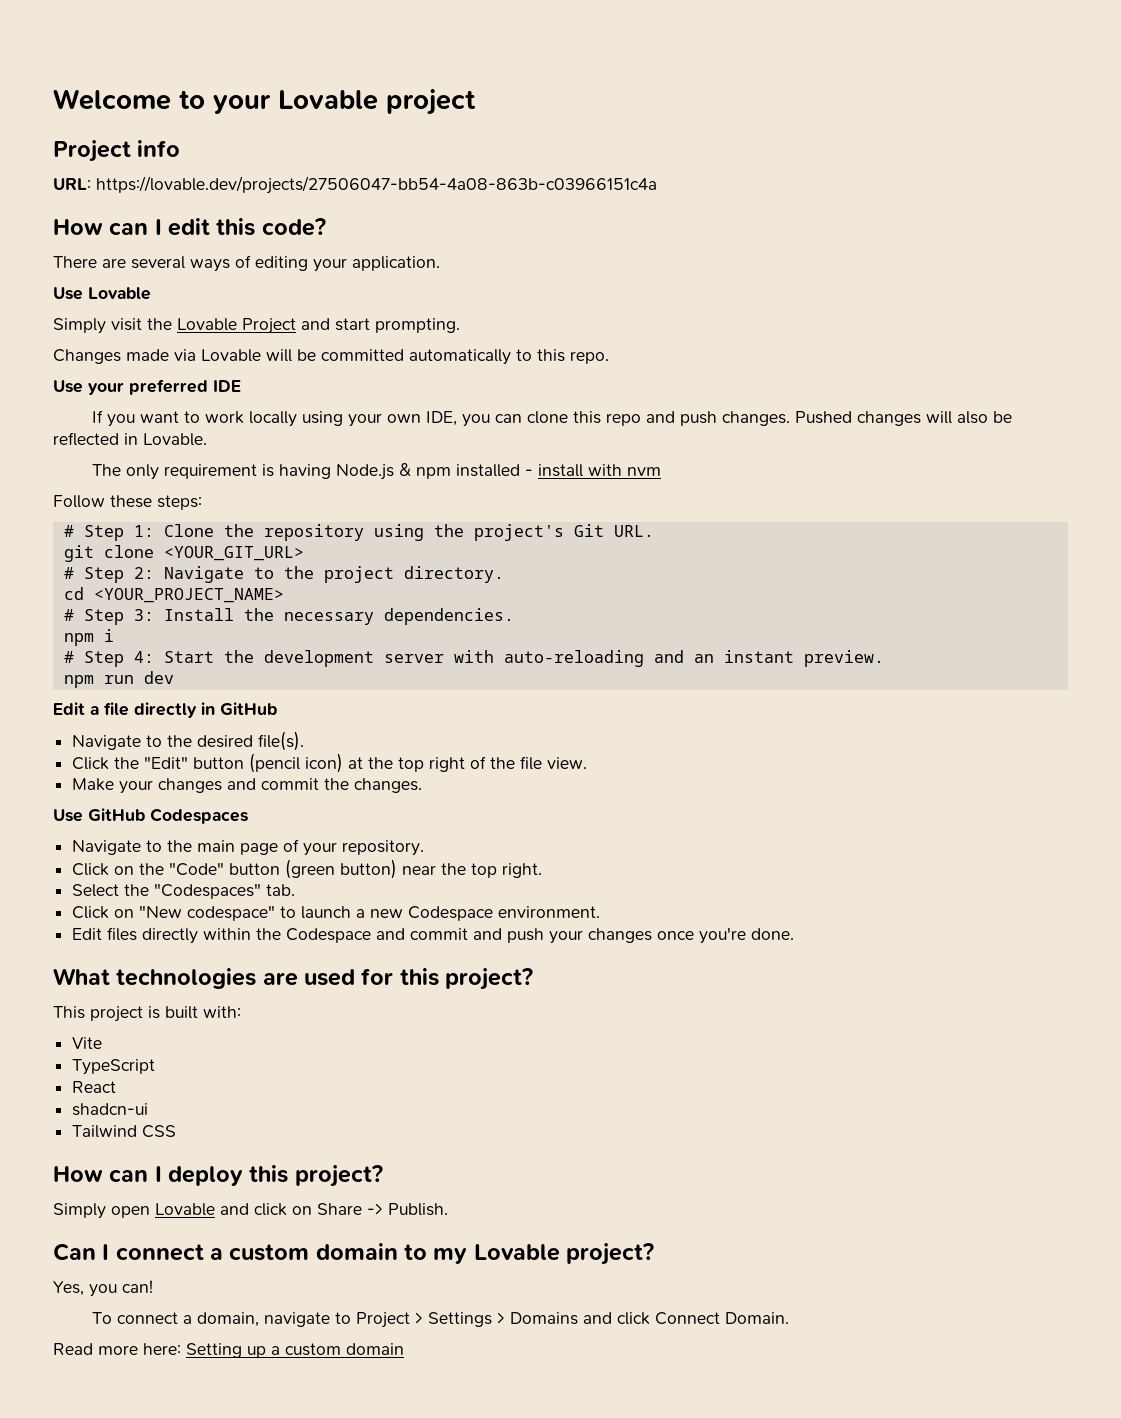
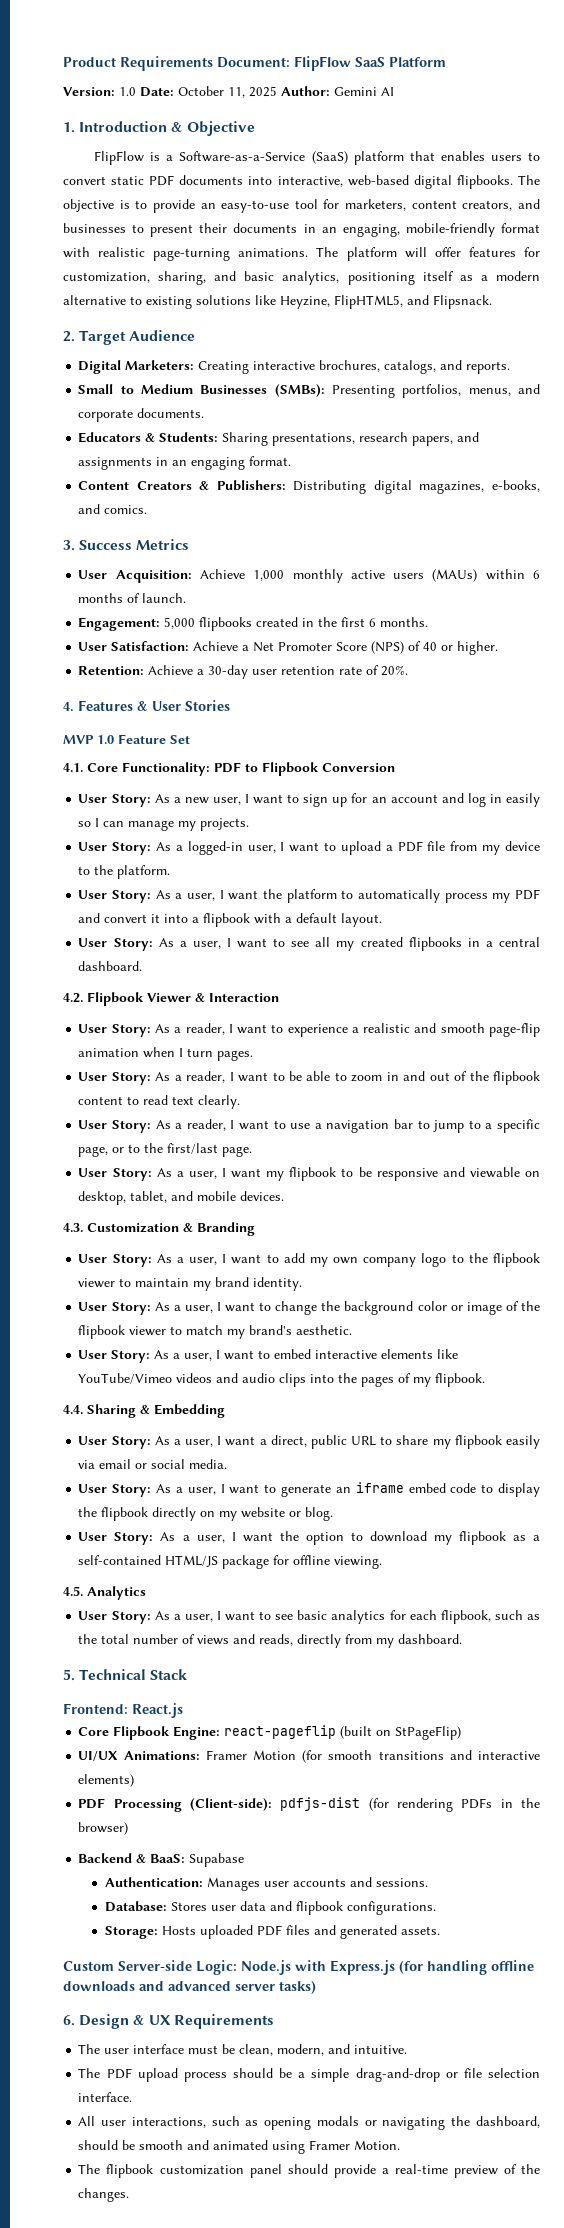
- Welcome to your Lovable project
- Project info
- URL: https://lovable.dev/projects/27506047-bb54-4a08-863b-c03966151c4a
- How can I edit this code?
- There are several ways of editing your application.
- Use Lovable
- Simply visit the Lovable Project and start prompting.
- Changes made via Lovable will be committed automatically to this repo.
- Use your preferred IDE
- If you want to work locally using your own IDE, you can clone this repo and push changes. Pushed changes will also be reflected in Lovable.
- The only requirement is having Node.js & npm installed - install with nvm
- Follow these steps:
- # Step 1: Clone the repository using the project's Git URL.
- git clone <YOUR_GIT_URL>
- # Step 2: Navigate to the project directory.
- cd <YOUR_PROJECT_NAME>
- # Step 3: Install the necessary dependencies.
- npm i
- # Step 4: Start the development server with auto-reloading and an instant preview.
- npm run dev
- Edit a file directly in GitHub
- Navigate to the desired file(s).
- Click the "Edit" button (pencil icon) at the top right of the file view.
- Make your changes and commit the changes.
- Use GitHub Codespaces
- Navigate to the main page of your repository.
- Click on the "Code" button (green button) near the top right.
- Select the "Codespaces" tab.
- Click on "New codespace" to launch a new Codespace environment.
- Edit files directly within the Codespace and commit and push your changes once you're done.
- What technologies are used for this project?
- This project is built with:
- Vite
- TypeScript
- React
- shadcn-ui
- Tailwind CSS
- How can I deploy this project?
- Simply open Lovable and click on Share -> Publish.
- Can I connect a custom domain to my Lovable project?
- Yes, you can!
- To connect a domain, navigate to Project > Settings > Domains and click Connect Domain.
- Read more here: Setting up a custom domain
+ Product Requirements Document: FlipFlow SaaS Platform
+ Version: 1.0 Date: October 11, 2025 Author: Gemini AI
+ 1. Introduction & Objective
+ FlipFlow is a Software-as-a-Service (SaaS) platform that enables users to convert static PDF documents into interactive, web-based digital flipbooks. The objective is to provide an easy-to-use tool for marketers, content creators, and businesses to present their documents in an engaging, mobile-friendly format with realistic page-turning animations. The platform will offer features for customization, sharing, and basic analytics, positioning itself as a modern alternative to existing solutions like Heyzine, FlipHTML5, and Flipsnack.
+ 2. Target Audience
+ Digital Marketers: Creating interactive brochures, catalogs, and reports.
+ Small to Medium Businesses (SMBs): Presenting portfolios, menus, and corporate documents.
+ Educators & Students: Sharing presentations, research papers, and assignments in an engaging format.
+ Content Creators & Publishers: Distributing digital magazines, e-books, and comics.
+ 3. Success Metrics
+ User Acquisition: Achieve 1,000 monthly active users (MAUs) within 6 months of launch.
+ Engagement: 5,000 flipbooks created in the first 6 months.
+ User Satisfaction: Achieve a Net Promoter Score (NPS) of 40 or higher.
+ Retention: Achieve a 30-day user retention rate of 20%.
+ 4. Features & User Stories
+ MVP 1.0 Feature Set
+ 4.1. Core Functionality: PDF to Flipbook Conversion
+ User Story: As a new user, I want to sign up for an account and log in easily so I can manage my projects.
+ User Story: As a logged-in user, I want to upload a PDF file from my device to the platform.
+ User Story: As a user, I want the platform to automatically process my PDF and convert it into a flipbook with a default layout.
+ User Story: As a user, I want to see all my created flipbooks in a central dashboard.
+ 4.2. Flipbook Viewer & Interaction
+ User Story: As a reader, I want to experience a realistic and smooth page-flip animation when I turn pages.
+ User Story: As a reader, I want to be able to zoom in and out of the flipbook content to read text clearly.
+ User Story: As a reader, I want to use a navigation bar to jump to a specific page, or to the first/last page.
+ User Story: As a user, I want my flipbook to be responsive and viewable on desktop, tablet, and mobile devices.
+ 4.3. Customization & Branding
+ User Story: As a user, I want to add my own company logo to the flipbook viewer to maintain my brand identity.
+ User Story: As a user, I want to change the background color or image of the flipbook viewer to match my brand's aesthetic.
+ User Story: As a user, I want to embed interactive elements like YouTube/Vimeo videos and audio clips into the pages of my flipbook.
+ 4.4. Sharing & Embedding
+ User Story: As a user, I want a direct, public URL to share my flipbook easily via email or social media.
+ User Story: As a user, I want to generate an iframe embed code to display the flipbook directly on my website or blog.
+ User Story: As a user, I want the option to download my flipbook as a self-contained HTML/JS package for offline viewing.
+ 4.5. Analytics
+ User Story: As a user, I want to see basic analytics for each flipbook, such as the total number of views and reads, directly from my dashboard.
+ 5. Technical Stack
+ Frontend: React.js
+ Core Flipbook Engine: react-pageflip (built on StPageFlip)
+ UI/UX Animations: Framer Motion (for smooth transitions and interactive elements)
+ PDF Processing (Client-side): pdfjs-dist (for rendering PDFs in the browser)
+ Backend & BaaS: Supabase
+ Authentication: Manages user accounts and sessions.
+ Database: Stores user data and flipbook configurations.
+ Storage: Hosts uploaded PDF files and generated assets.
+ Custom Server-side Logic: Node.js with Express.js (for handling offline downloads and advanced server tasks)
+ 6. Design & UX Requirements
+ The user interface must be clean, modern, and intuitive.
+ The PDF upload process should be a simple drag-and-drop or file selection interface.
+ All user interactions, such as opening modals or navigating the dashboard, should be smooth and animated using Framer Motion.
+ The flipbook customization panel should provide a real-time preview of the changes.

